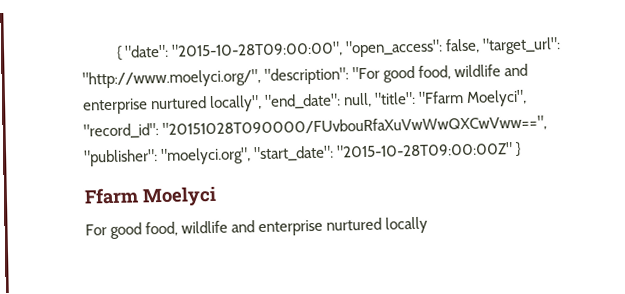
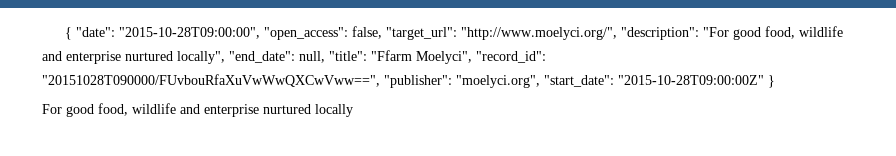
- Ffarm Moelyci

